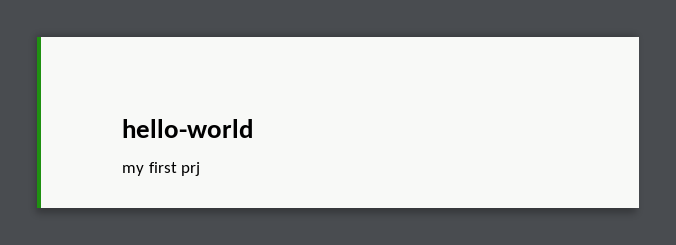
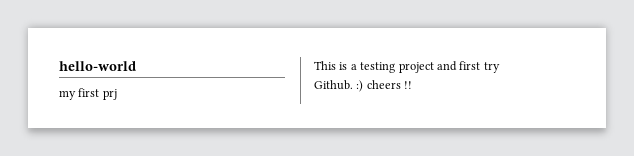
+ This is a testing project and first try Github. :) cheers !!

